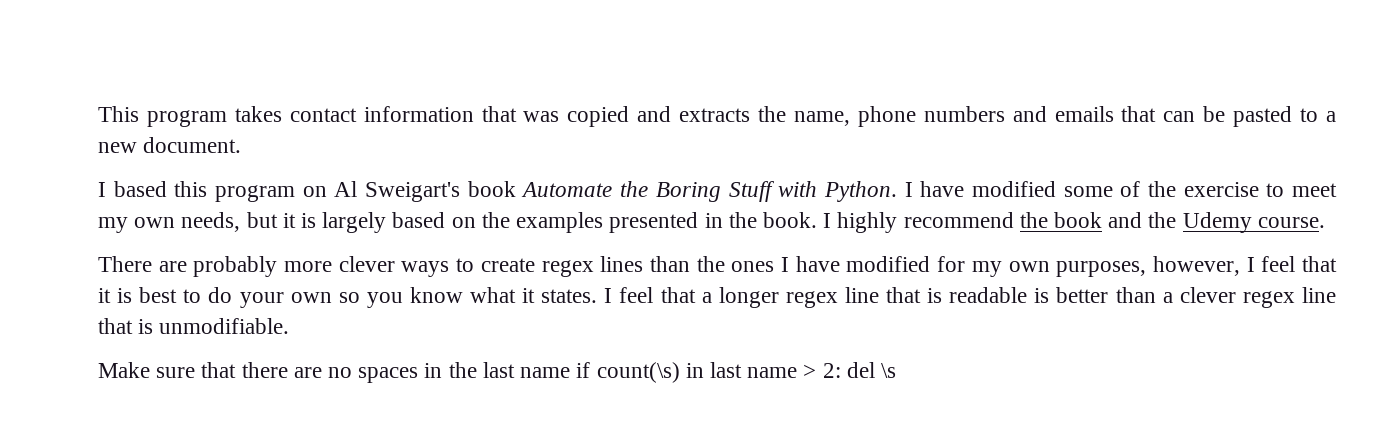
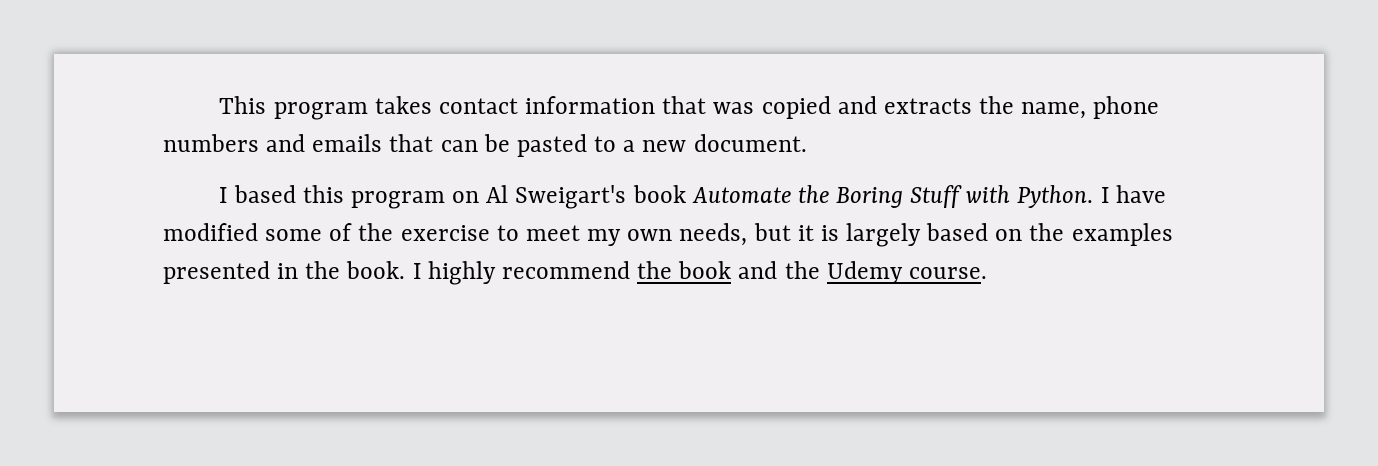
- There are probably more clever ways to create regex lines than the ones I have modified for my own purposes, however, I feel that it is best to do your own so you know what it states. I feel that a longer regex line that is readable is better than a clever regex line that is unmodifiable.
- Make sure that there are no spaces in the last name if count(\s) in last name > 2: del \s

